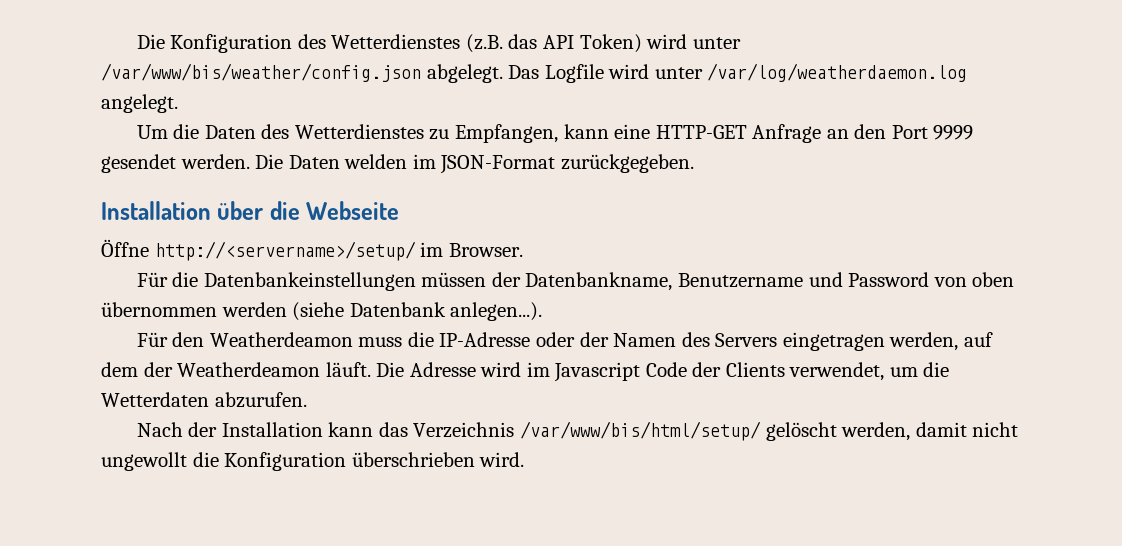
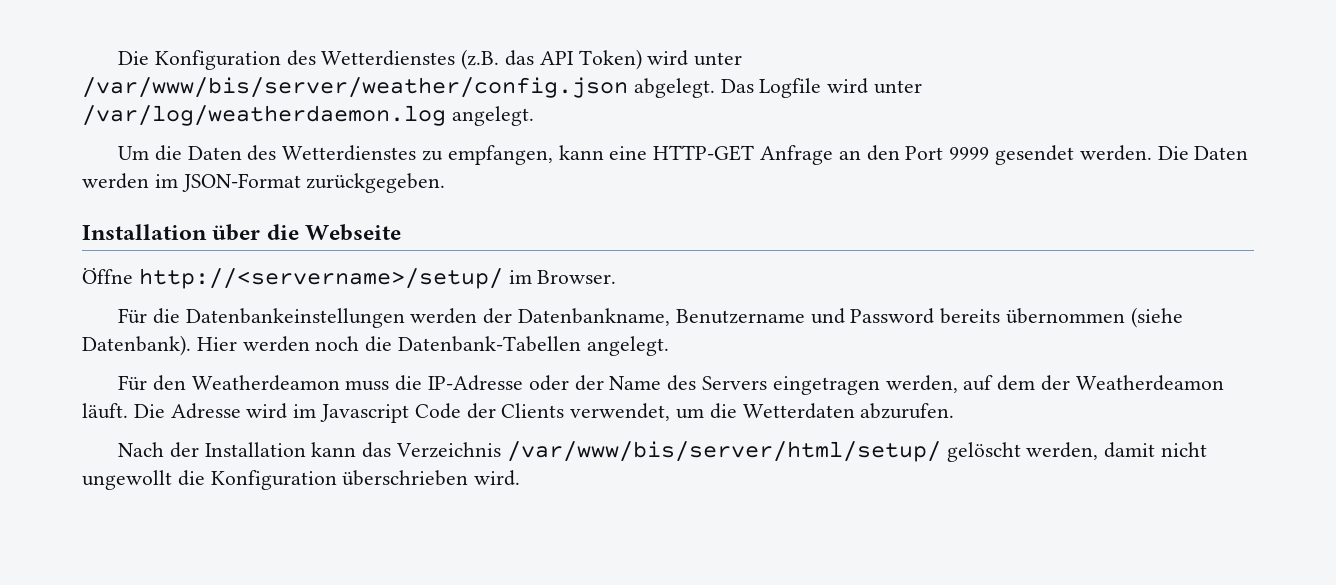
- Die Konfiguration des Wetterdienstes (z.B. das API Token) wird unter /var/www/bis/weather/config.json abgelegt.
+ Die Konfiguration des Wetterdienstes (z.B. das API Token) wird unter /var/www/bis/server/weather/config.json abgelegt.
- Um die Daten des Wetterdienstes zu Empfangen, kann eine HTTP-GET Anfrage an den Port 9999 gesendet werden.
+ Um die Daten des Wetterdienstes zu empfangen, kann eine HTTP-GET Anfrage an den Port 9999 gesendet werden.
- Die Daten welden im JSON-Format zurückgegeben.
+ Die Daten werden im JSON-Format zurückgegeben.
- Für die Datenbankeinstellungen müssen der Datenbankname, Benutzername und Password von oben übernommen werden (siehe Datenbank anlegen...).
+ Für die Datenbankeinstellungen werden der Datenbankname, Benutzername und Password bereits übernommen (siehe Datenbank). Hier werden noch die Datenbank-Tabellen angelegt.
- Für den Weatherdeamon muss die IP-Adresse oder der Namen des Servers eingetragen werden, auf dem der Weatherdeamon läuft.
+ Für den Weatherdeamon muss die IP-Adresse oder der Name des Servers eingetragen werden, auf dem der Weatherdeamon läuft.
- Nach der Installation kann das Verzeichnis /var/www/bis/html/setup/ gelöscht werden, damit nicht ungewollt die Konfiguration überschrieben wird.
+ Nach der Installation kann das Verzeichnis /var/www/bis/server/html/setup/ gelöscht werden, damit nicht ungewollt die Konfiguration überschrieben wird.

